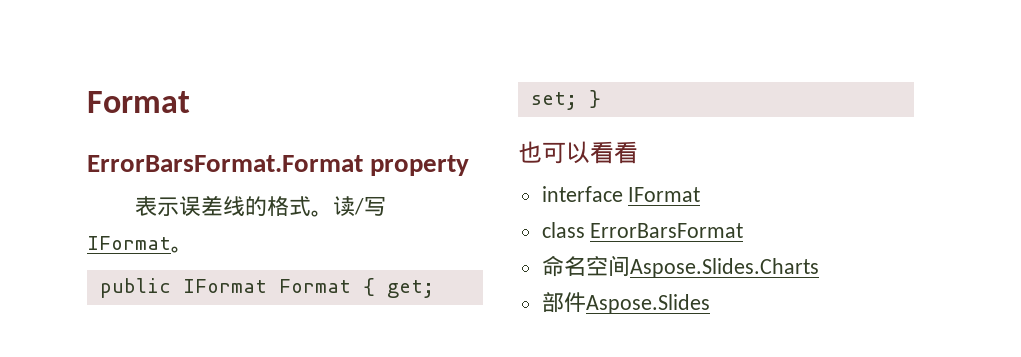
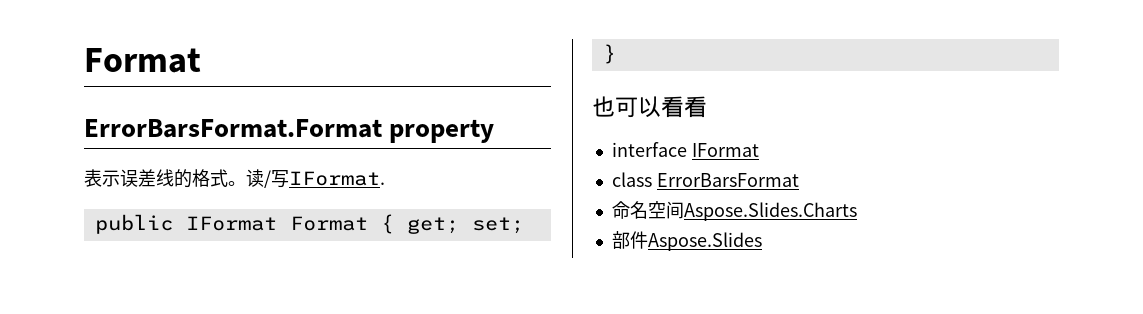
- 读/写IFormat。
+ 读/写IFormat.

